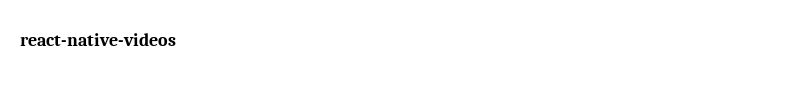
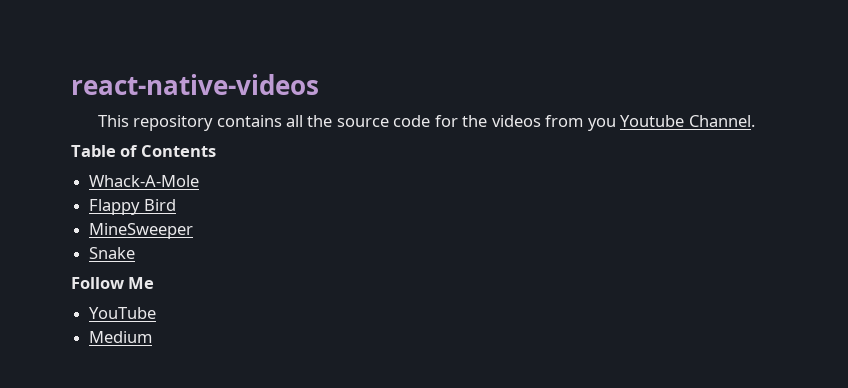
+ This repository contains all the source code for the videos from you Youtube Channel.
+ Table of Contents
+ Whack-A-Mole
+ Flappy Bird
+ MineSweeper
+ Snake
+ Follow Me
+ YouTube
+ Medium

